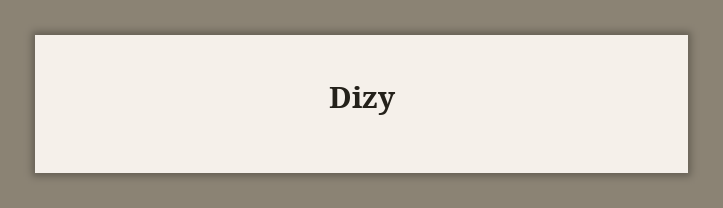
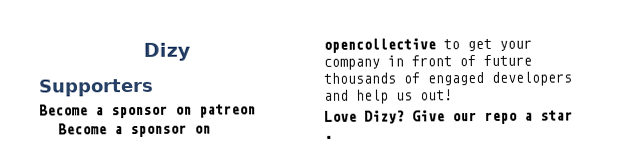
+ Supporters
+ Become a sponsor on patreon
+ Become a sponsor on opencollective to get your company in front of future thousands of engaged developers and help us out!
+ Love Dizy? Give our repo a star .

